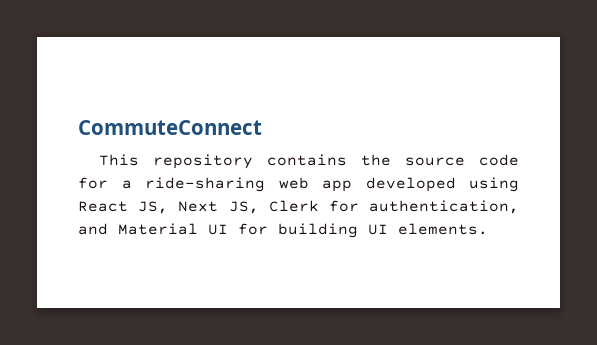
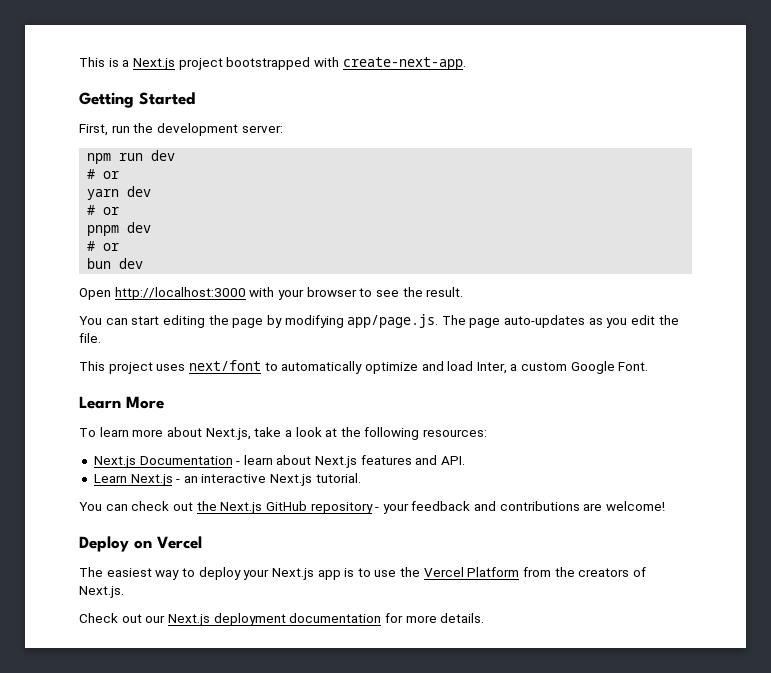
- CommuteConnect
- This repository contains the source code for a ride-sharing web app developed using React JS, Next JS, Clerk for authentication, and Material UI for building UI elements.
+ This is a Next.js project bootstrapped with create-next-app.
+ Getting Started
+ First, run the development server:
+ npm run dev
+ # or
+ yarn dev
+ # or
+ pnpm dev
+ # or
+ bun dev
+ Open http://localhost:3000 with your browser to see the result.
+ You can start editing the page by modifying app/page.js. The page auto-updates as you edit the file.
+ This project uses next/font to automatically optimize and load Inter, a custom Google Font.
+ Learn More
+ To learn more about Next.js, take a look at the following resources:
+ Next.js Documentation - learn about Next.js features and API.
+ Learn Next.js - an interactive Next.js tutorial.
+ You can check out the Next.js GitHub repository - your feedback and contributions are welcome!
+ Deploy on Vercel
+ The easiest way to deploy your Next.js app is to use the Vercel Platform from the creators of Next.js.
+ Check out our Next.js deployment documentation for more details.

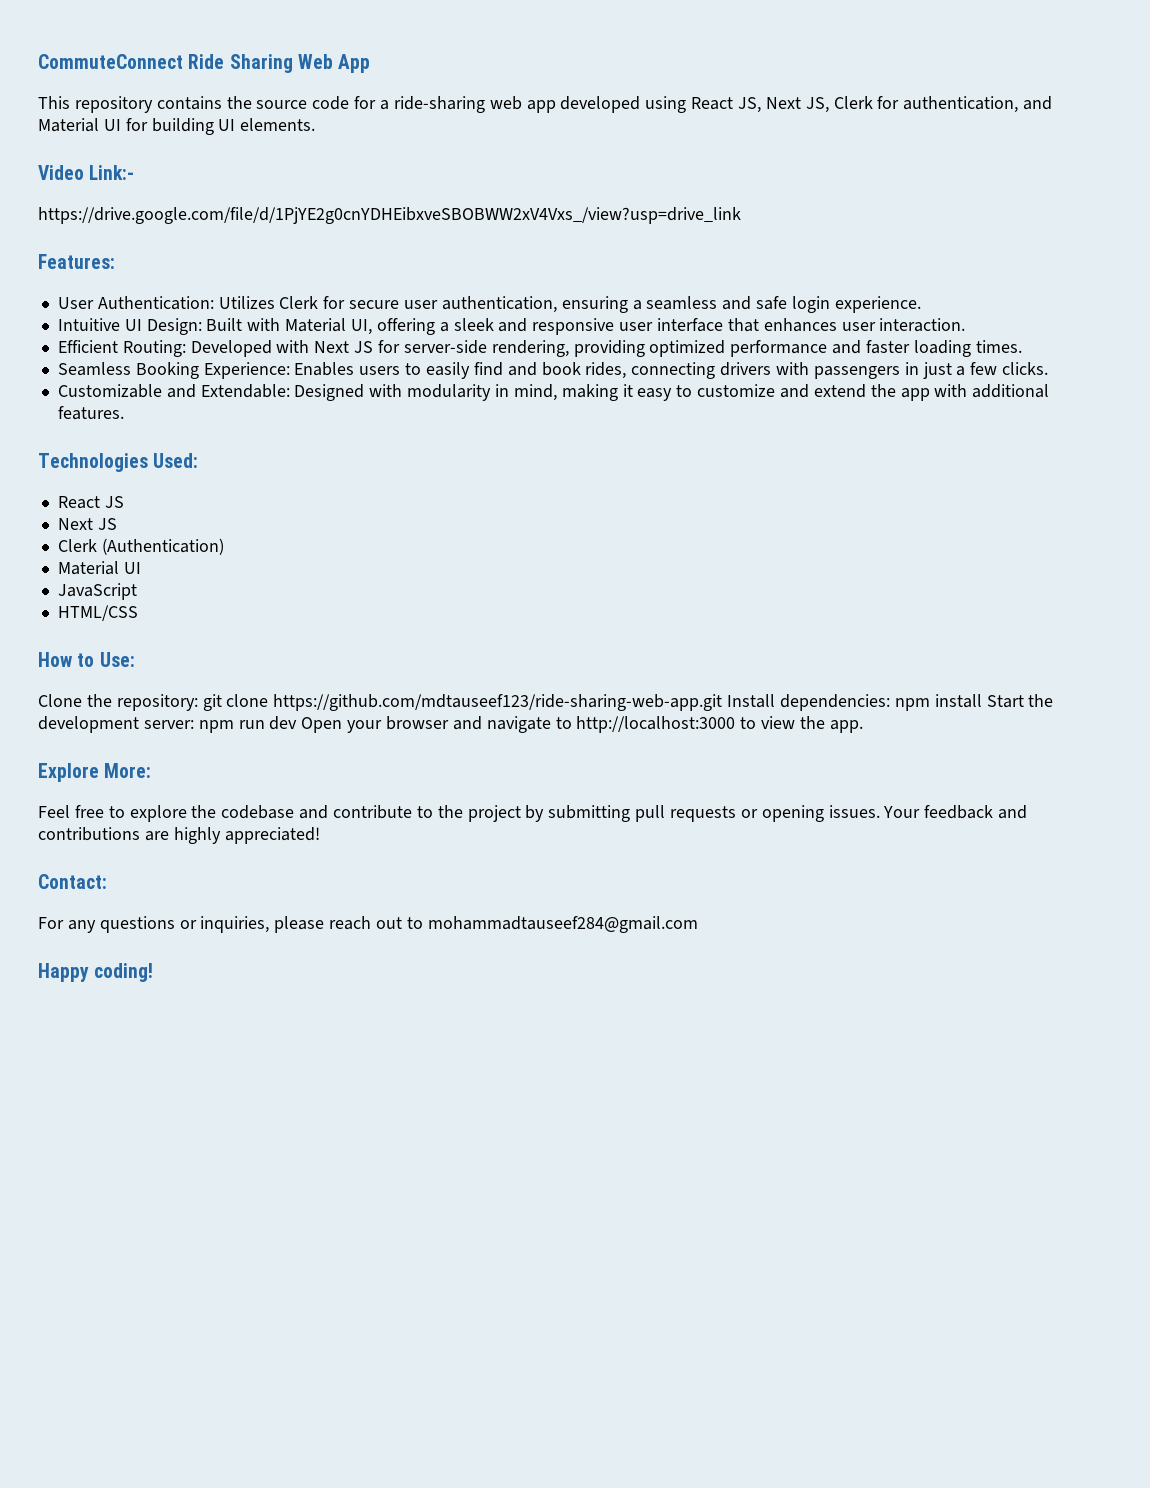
- This is a Next.js project bootstrapped with create-next-app.
- Getting Started
- First, run the development server:
- npm run dev
- # or
- yarn dev
- # or
- pnpm dev
- # or
- bun dev
- Open http://localhost:3000 with your browser to see the result.
- You can start editing the page by modifying app/page.js. The page auto-updates as you edit the file.
- This project uses next/font to automatically optimize and load Inter, a custom Google Font.
- Learn More
- To learn more about Next.js, take a look at the following resources:
- Next.js Documentation - learn about Next.js features and API.
- Learn Next.js - an interactive Next.js tutorial.
- You can check out the Next.js GitHub repository - your feedback and contributions are welcome!
- Deploy on Vercel
- The easiest way to deploy your Next.js app is to use the Vercel Platform from the creators of Next.js.
- Check out our Next.js deployment documentation for more details.
+ CommuteConnect Ride Sharing Web App
+ This repository contains the source code for a ride-sharing web app developed using React JS, Next JS, Clerk for authentication, and Material UI for building UI elements.
+ Video Link:-
+ https://drive.google.com/file/d/1PjYE2g0cnYDHEibxveSBOBWW2xV4Vxs_/view?usp=drive_link
+ Features:
+ User Authentication: Utilizes Clerk for secure user authentication, ensuring a seamless and safe login experience.
+ Intuitive UI Design: Built with Material UI, offering a sleek and responsive user interface that enhances user interaction.
+ Efficient Routing: Developed with Next JS for server-side rendering, providing optimized performance and faster loading times.
+ Seamless Booking Experience: Enables users to easily find and book rides, connecting drivers with passengers in just a few clicks.
+ Customizable and Extendable: Designed with modularity in mind, making it easy to customize and extend the app with additional features.
+ Technologies Used:
+ React JS
+ Next JS
+ Clerk (Authentication)
+ Material UI
+ JavaScript
+ HTML/CSS
+ How to Use:
+ Clone the repository: git clone https://github.com/mdtauseef123/ride-sharing-web-app.git Install dependencies: npm install Start the development server: npm run dev Open your browser and navigate to http://localhost:3000 to view the app.
+ Explore More:
+ Feel free to explore the codebase and contribute to the project by submitting pull requests or opening issues. Your feedback and contributions are highly appreciated!
+ Contact:
+ For any questions or inquiries, please reach out to mohammadtauseef284@gmail.com
+ Happy coding!

